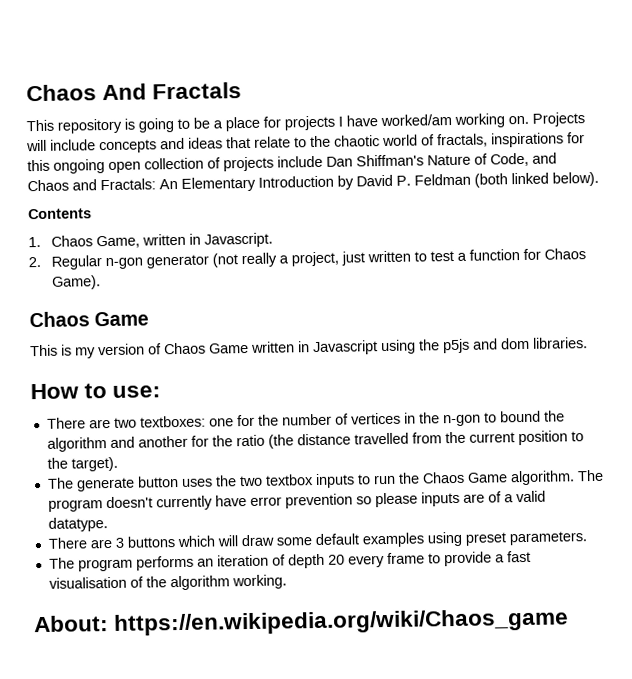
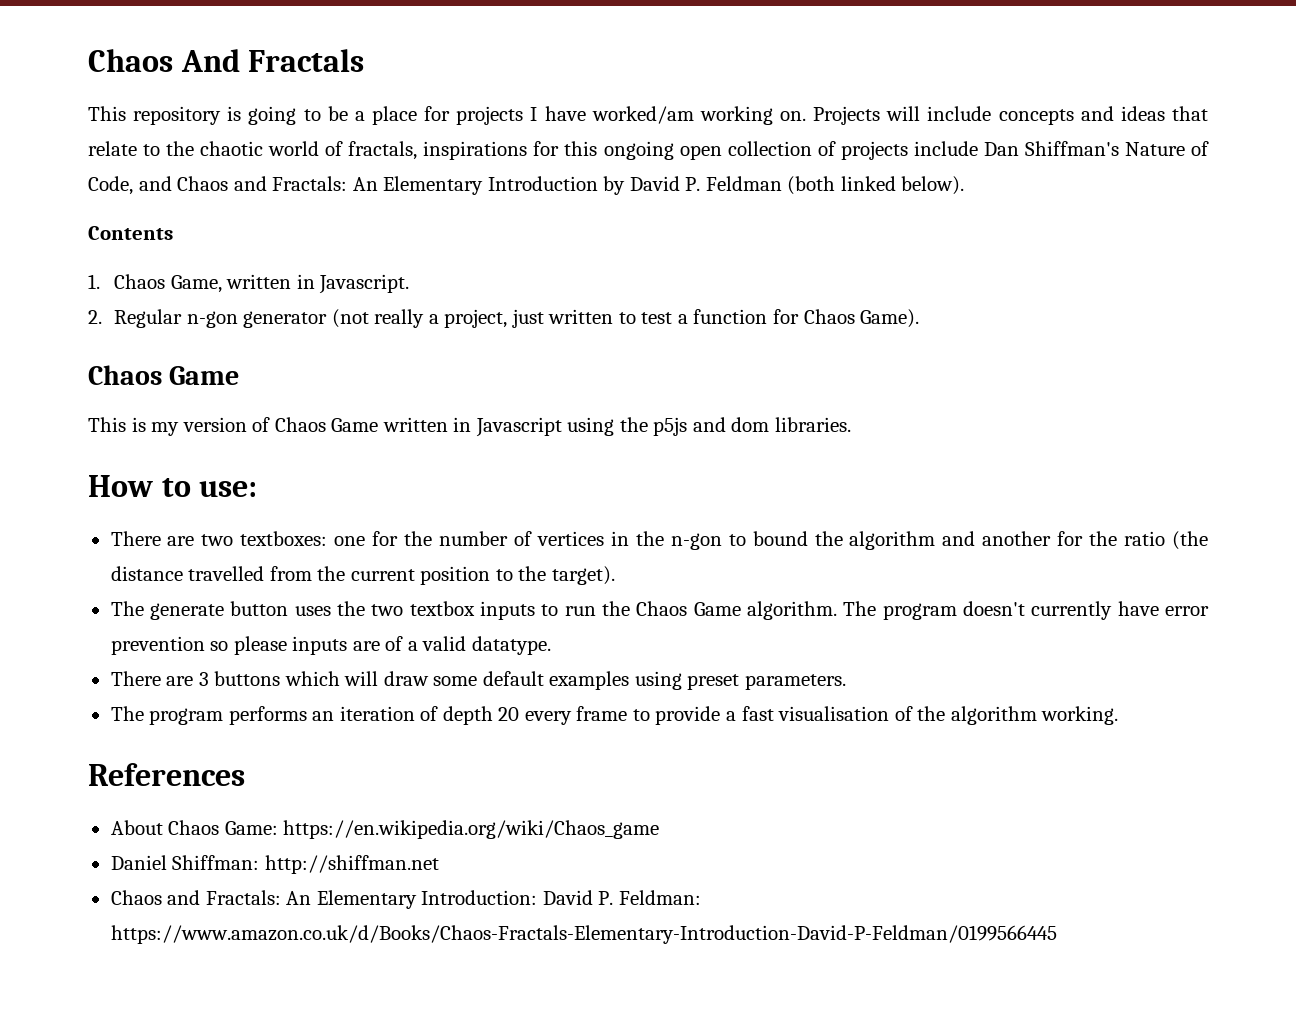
- About: https://en.wikipedia.org/wiki/Chaos_game
+ References
+ About Chaos Game: https://en.wikipedia.org/wiki/Chaos_game
+ Daniel Shiffman: http://shiffman.net
+ Chaos and Fractals: An Elementary Introduction: David P. Feldman: https://www.amazon.co.uk/d/Books/Chaos-Fractals-Elementary-Introduction-David-P-Feldman/0199566445

